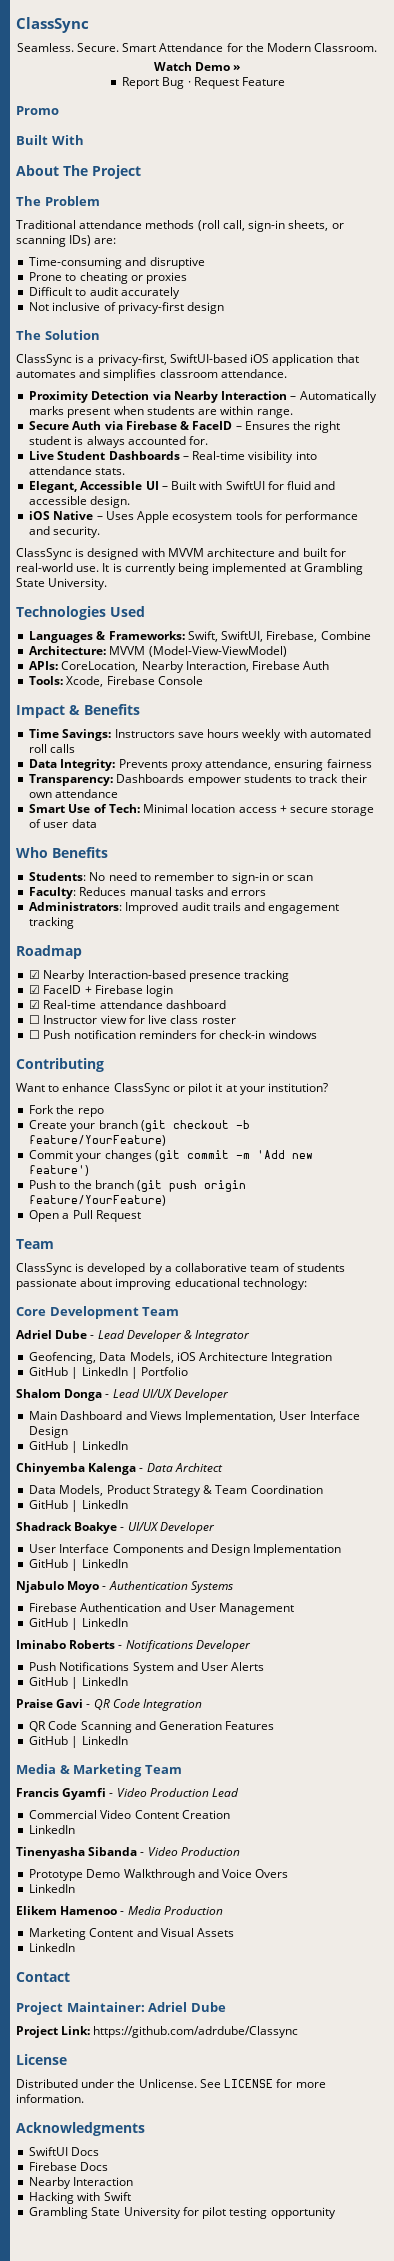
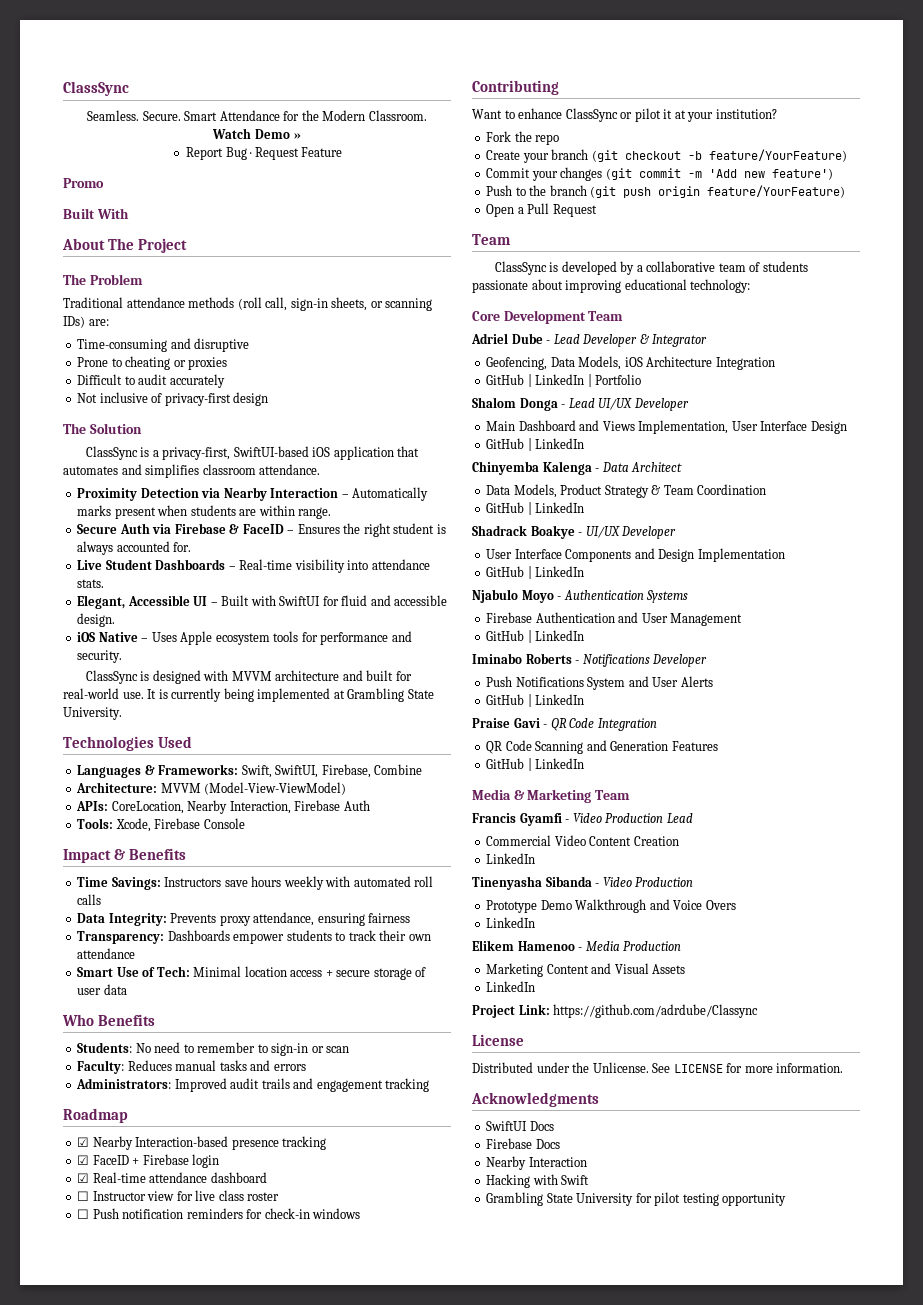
- Contact
- Project Maintainer: Adriel Dube

